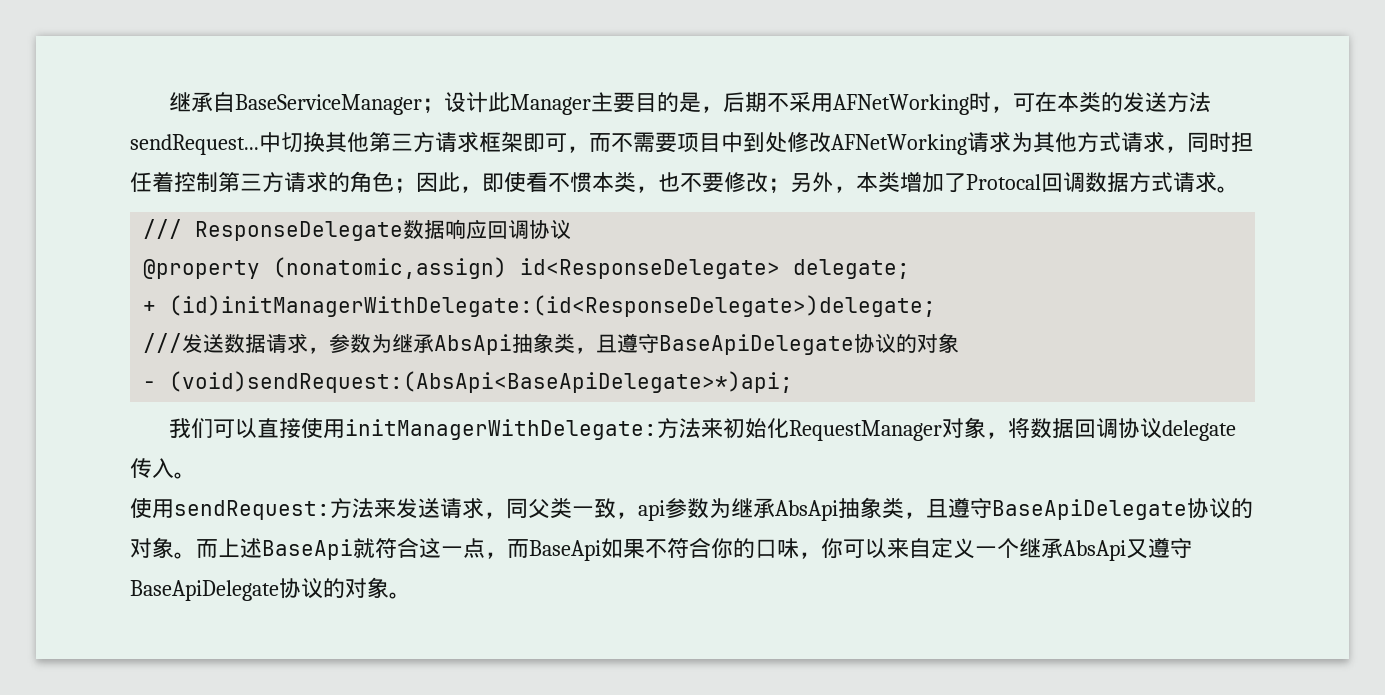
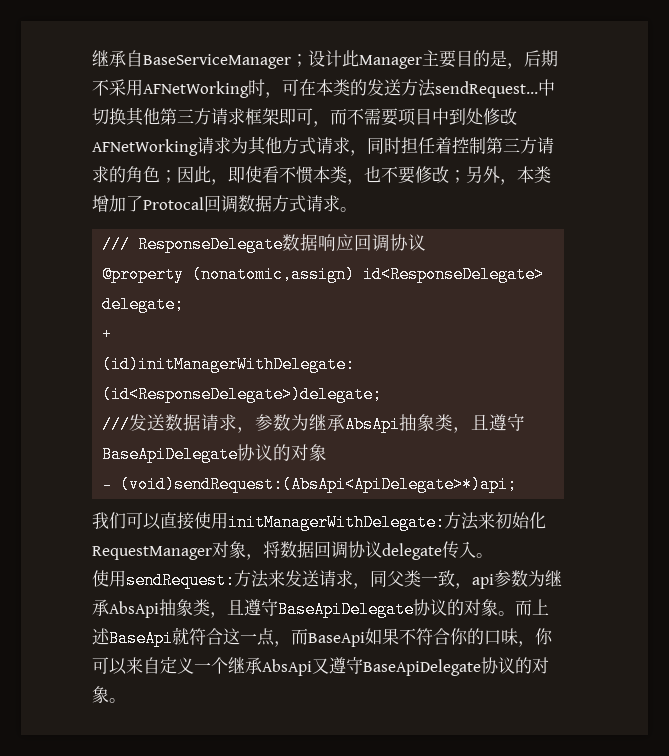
- - (void)sendRequest:(AbsApi<BaseApiDelegate>*)api;
+ - (void)sendRequest:(AbsApi<ApiDelegate>*)api;

